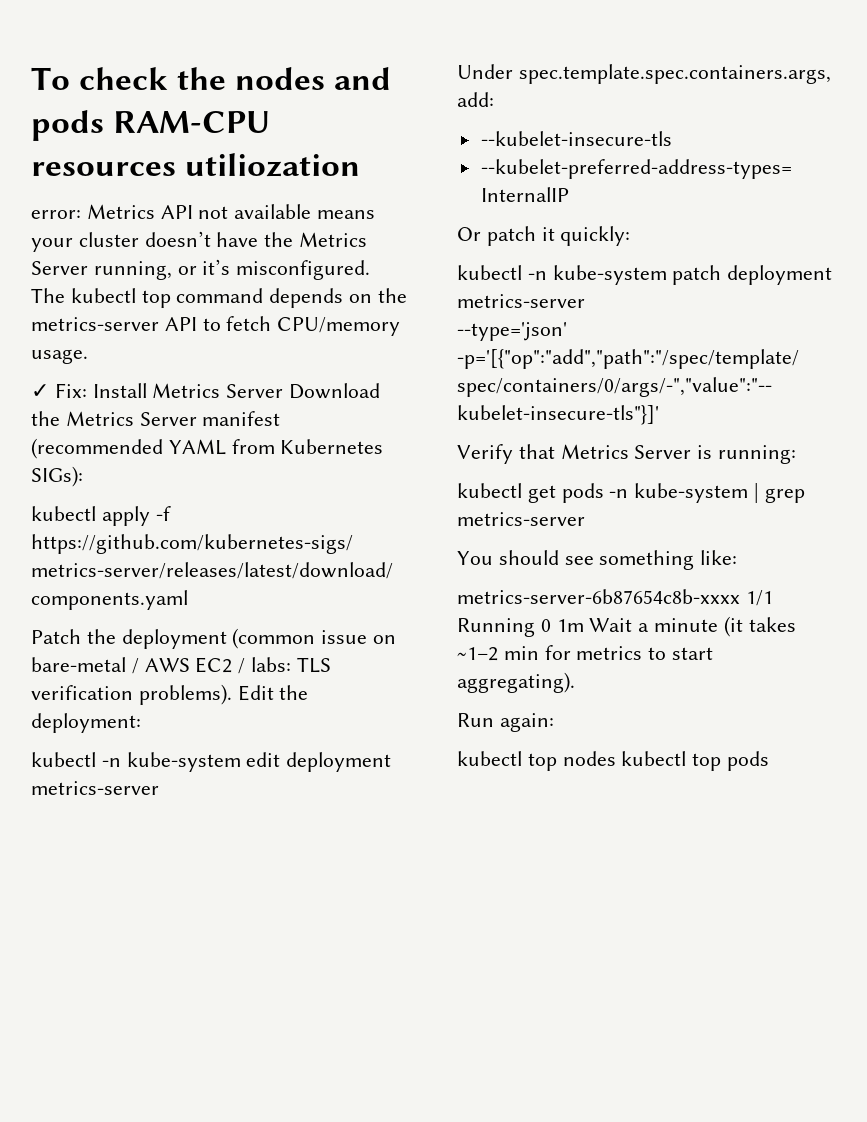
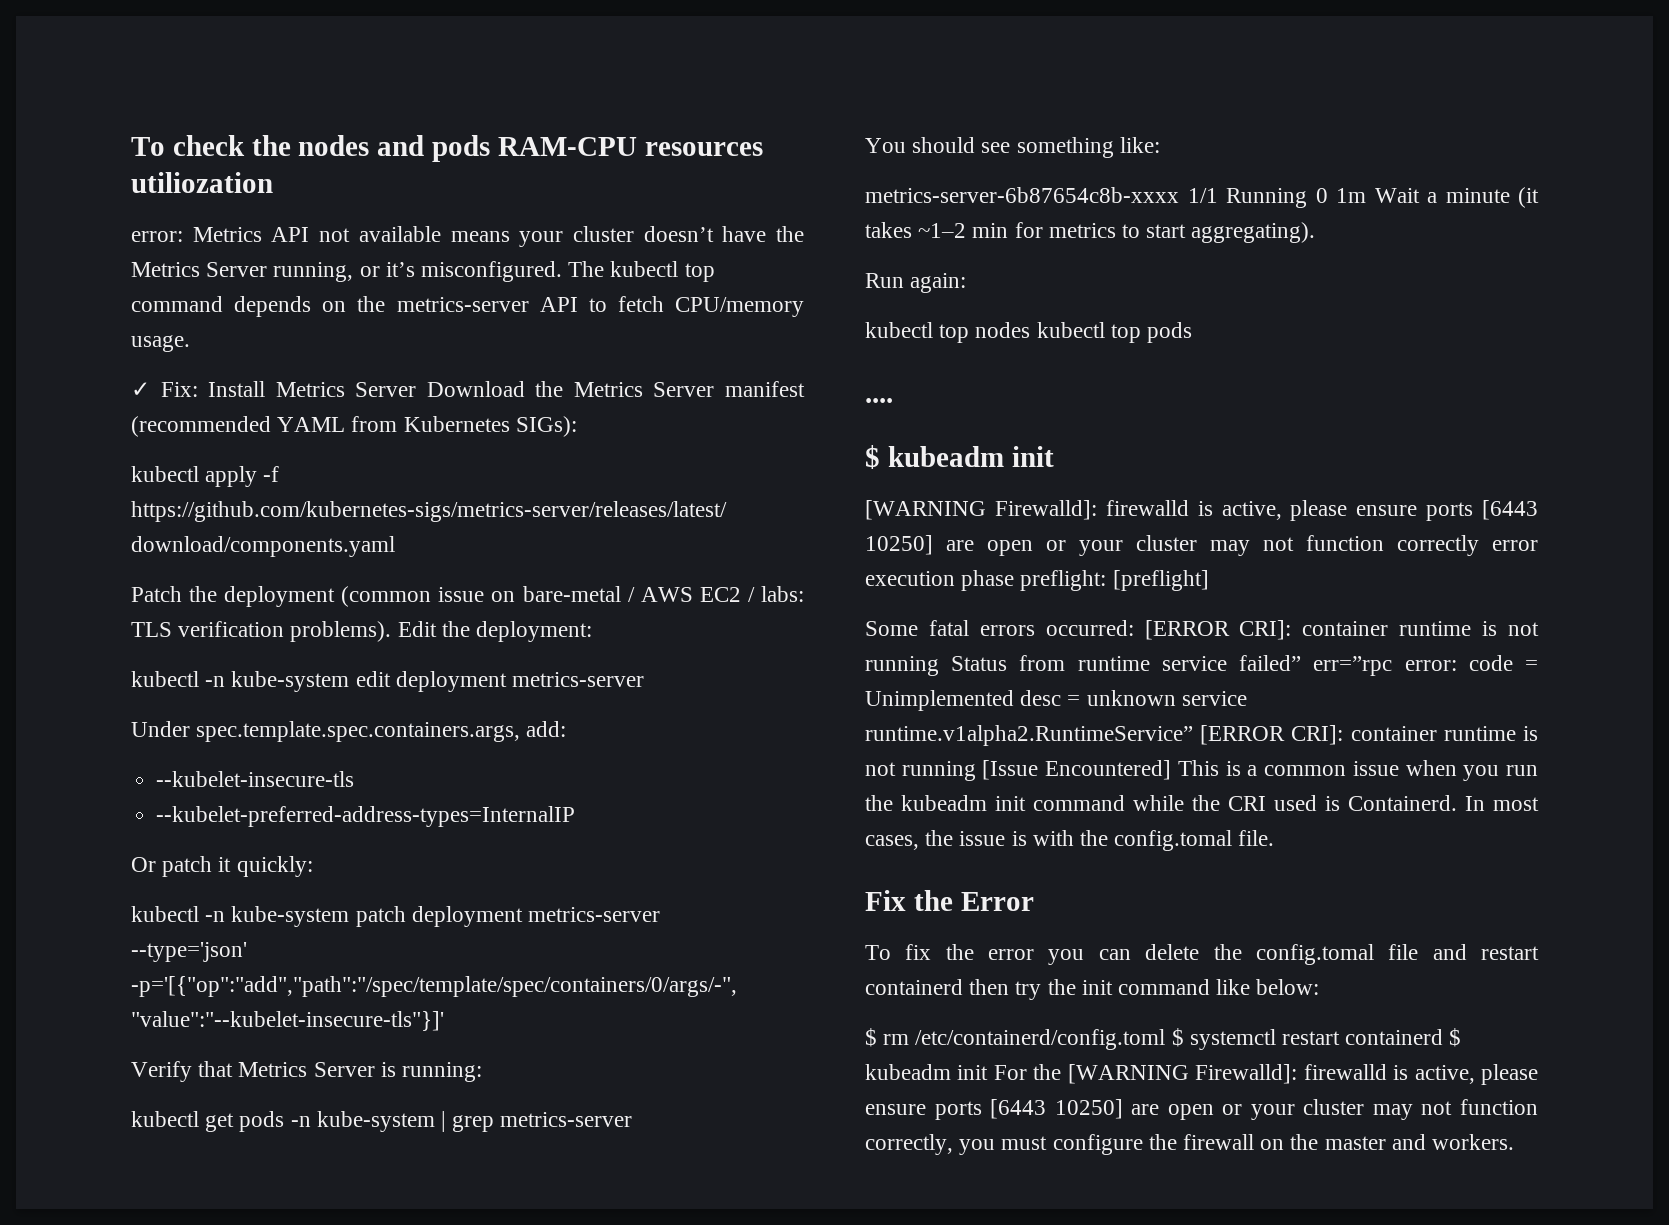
+ ....
+ $ kubeadm init
+ [WARNING Firewalld]: firewalld is active, please ensure ports [6443 10250] are open or your cluster may not function correctly error execution phase preflight: [preflight]
+ Some fatal errors occurred: [ERROR CRI]: container runtime is not running Status from runtime service failed” err=”rpc error: code = Unimplemented desc = unknown service runtime.v1alpha2.RuntimeService” [ERROR CRI]: container runtime is not running [Issue Encountered] This is a common issue when you run the kubeadm init command while the CRI used is Containerd. In most cases, the issue is with the config.tomal file.
+ Fix the Error
+ To fix the error you can delete the config.tomal file and restart containerd then try the init command like below:
+ $ rm /etc/containerd/config.toml $ systemctl restart containerd $ kubeadm init For the [WARNING Firewalld]: firewalld is active, please ensure ports [6443 10250] are open or your cluster may not function correctly, you must configure the firewall on the master and workers.

